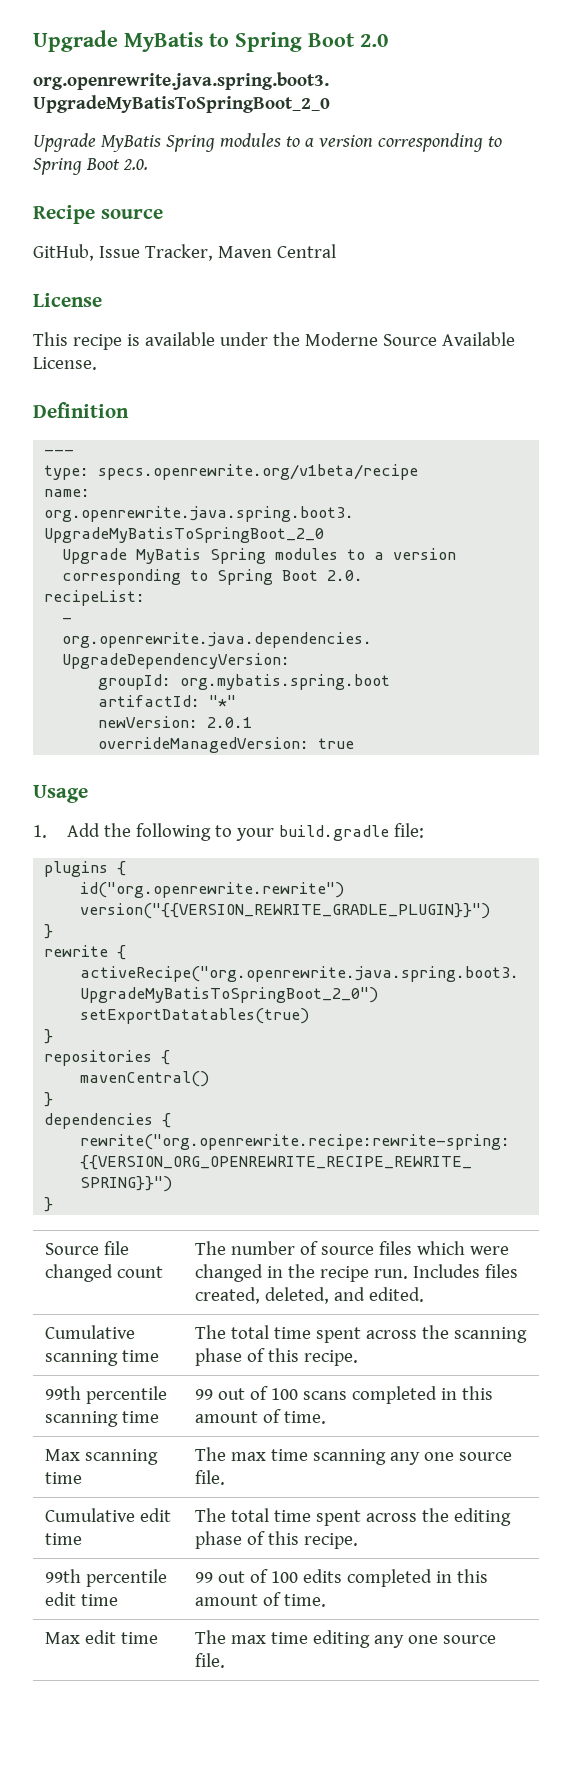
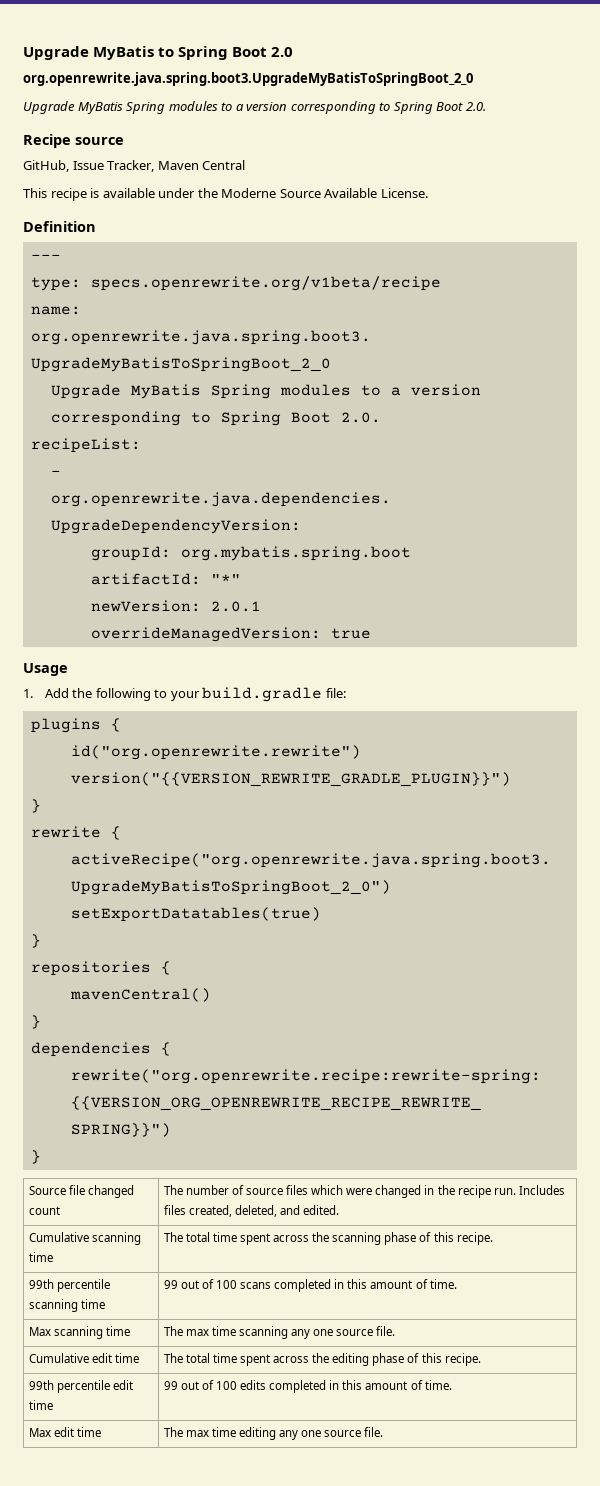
- License

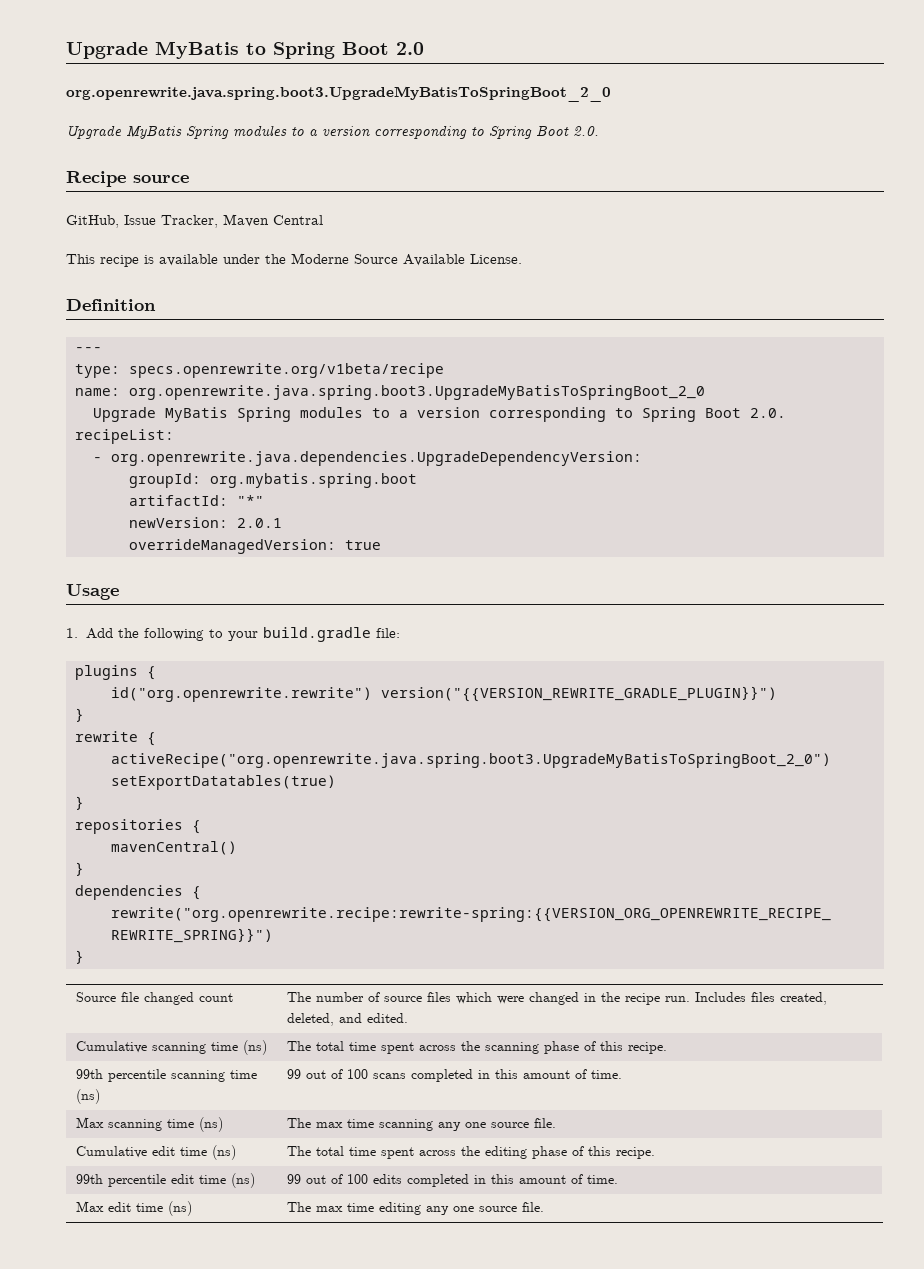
- Cumulative scanning time | The total time spent across the scanning phase of this recipe.
+ Cumulative scanning time (ns) | The total time spent across the scanning phase of this recipe.
- 99th percentile scanning time | 99 out of 100 scans completed in this amount of time.
+ 99th percentile scanning time (ns) | 99 out of 100 scans completed in this amount of time.
- Max scanning time | The max time scanning any one source file.
+ Max scanning time (ns) | The max time scanning any one source file.
- Cumulative edit time | The total time spent across the editing phase of this recipe.
+ Cumulative edit time (ns) | The total time spent across the editing phase of this recipe.
- 99th percentile edit time | 99 out of 100 edits completed in this amount of time.
+ 99th percentile edit time (ns) | 99 out of 100 edits completed in this amount of time.
- Max edit time | The max time editing any one source file.
+ Max edit time (ns) | The max time editing any one source file.

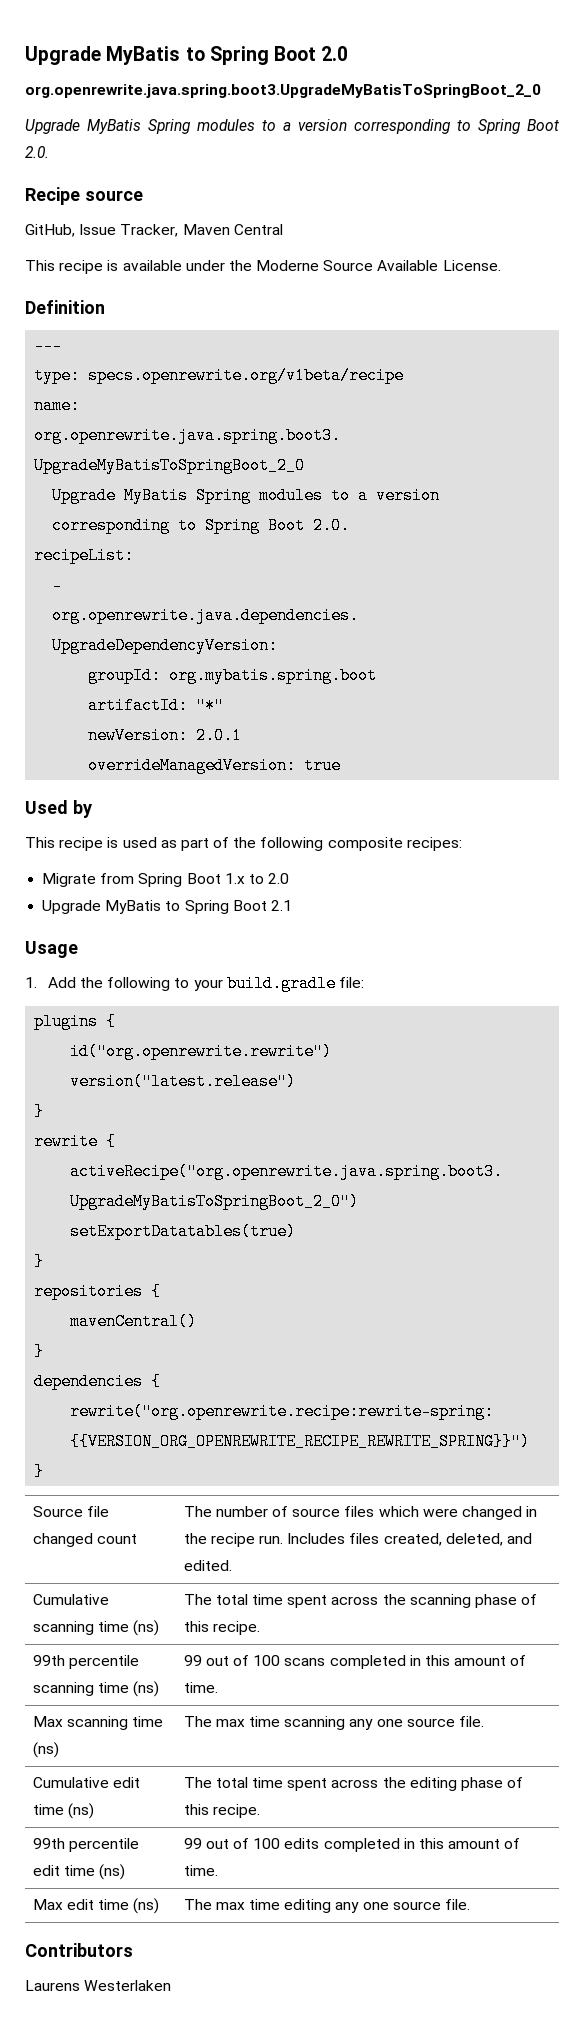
+ Used by
+ This recipe is used as part of the following composite recipes:
+ Migrate from Spring Boot 1.x to 2.0
+ Upgrade MyBatis to Spring Boot 2.1
- id("org.openrewrite.rewrite") version("{{VERSION_REWRITE_GRADLE_PLUGIN}}")
+ id("org.openrewrite.rewrite") version("latest.release")
+ Contributors
+ Laurens Westerlaken

